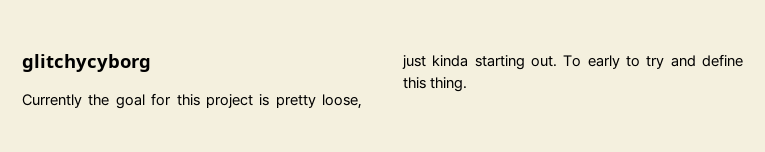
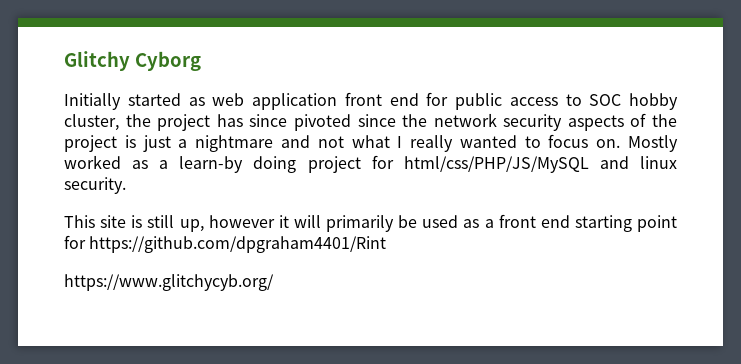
- glitchycyborg
- Currently the goal for this project is pretty loose, just kinda starting out. To early to try and define this thing.
+ Glitchy Cyborg
+ Initially started as web application front end for public access to SOC hobby cluster, the project has since pivoted since the network security aspects of the project is just a nightmare and not what I really wanted to focus on. Mostly worked as a learn-by doing project for html/css/PHP/JS/MySQL and linux security.
+ This site is still up, however it will primarily be used as a front end starting point for https://github.com/dpgraham4401/Rint
+ https://www.glitchycyb.org/

